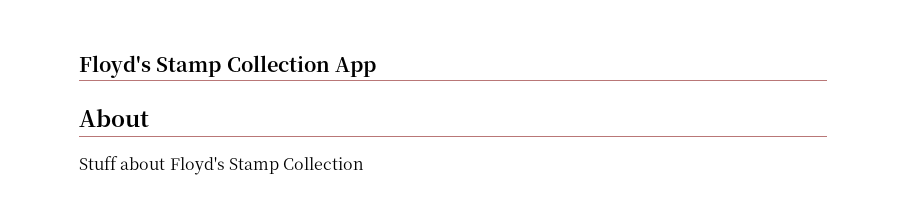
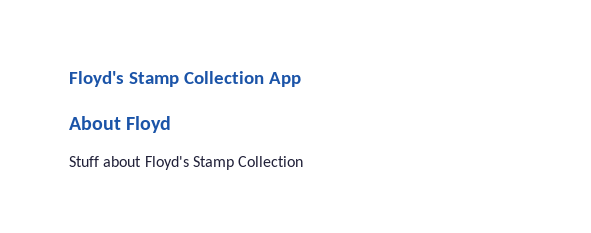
- About
+ About Floyd

